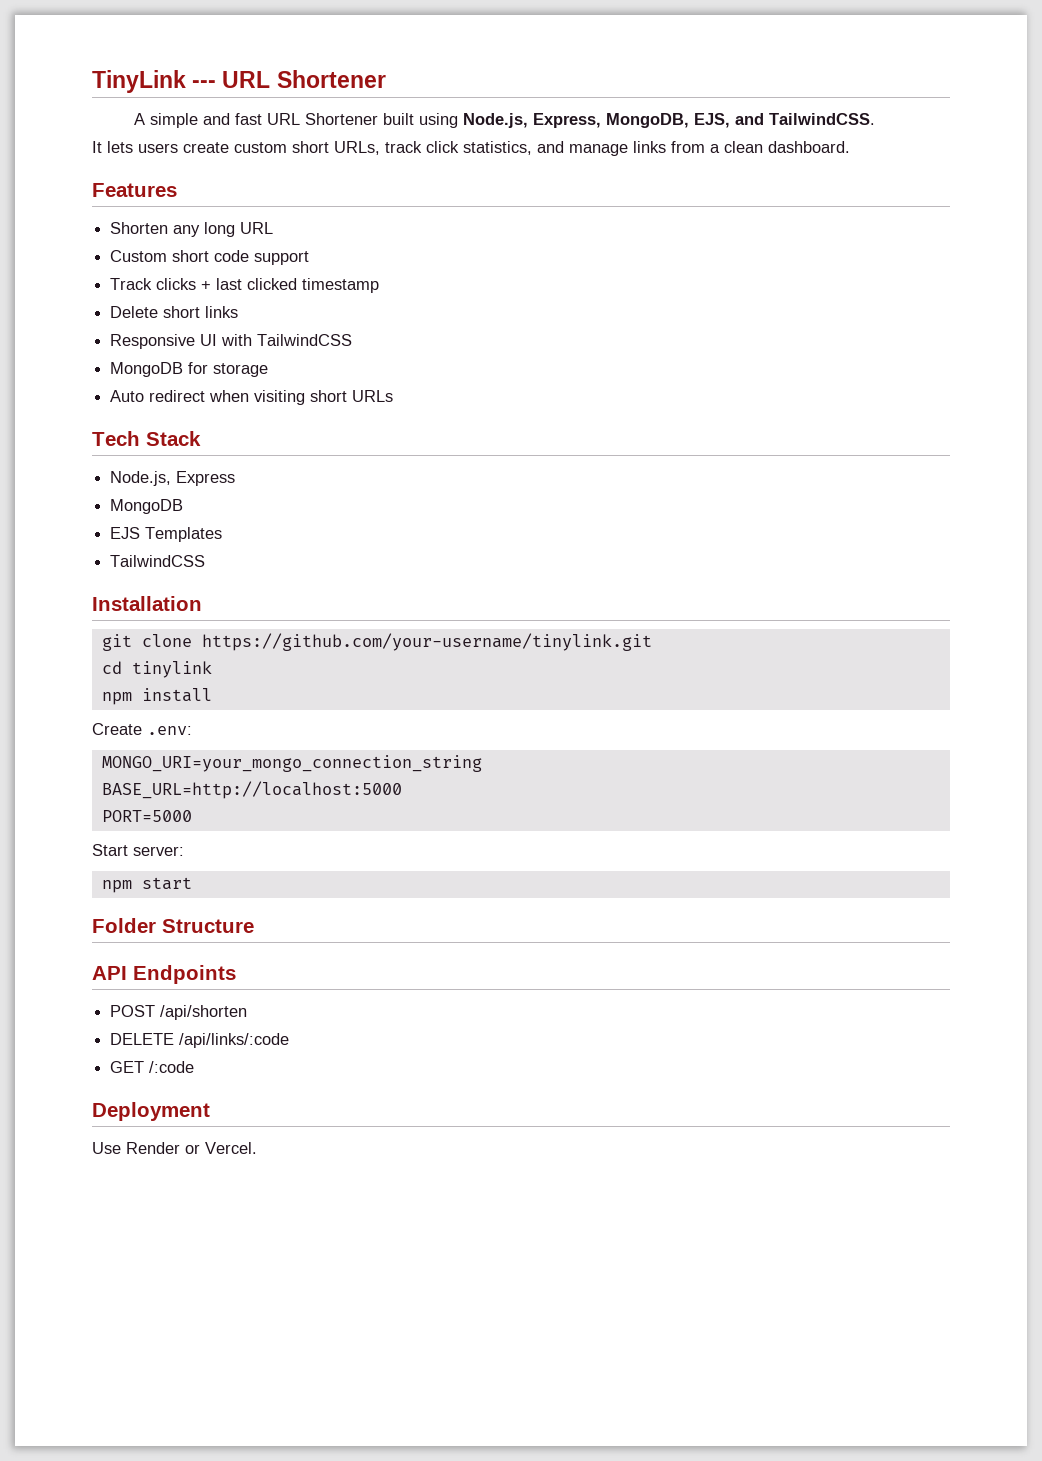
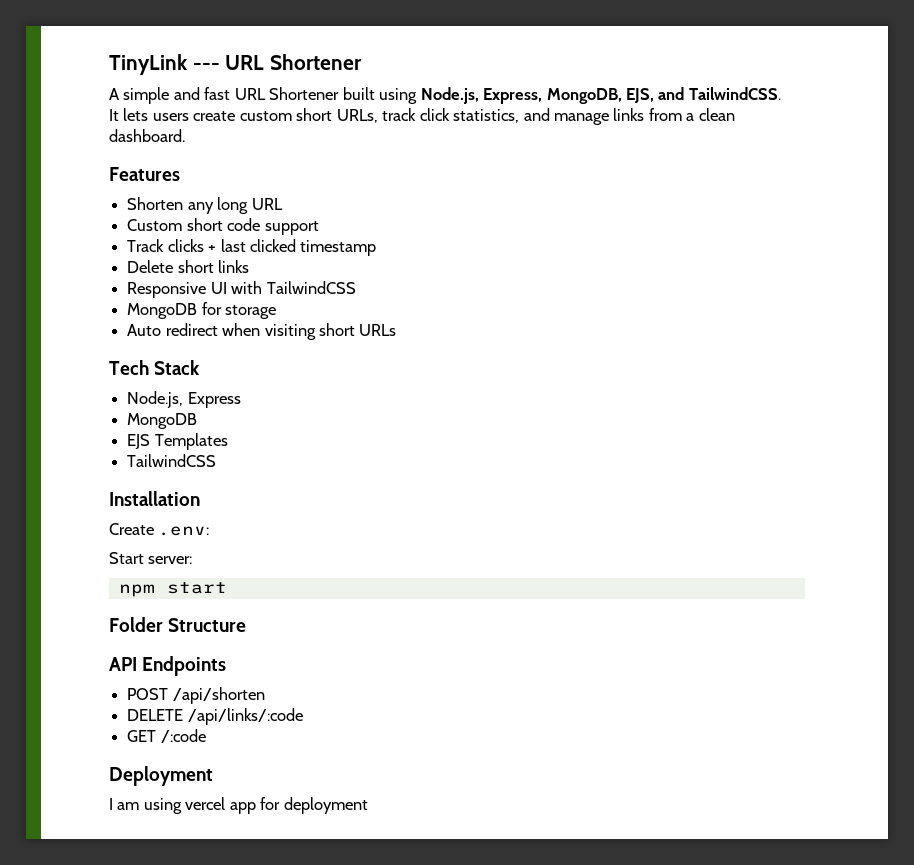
- git clone https://github.com/your-username/tinylink.git
- cd tinylink
- npm install
- MONGO_URI=your_mongo_connection_string
- BASE_URL=http://localhost:5000
- PORT=5000
- Use Render or Vercel.
+ I am using vercel app for deployment

